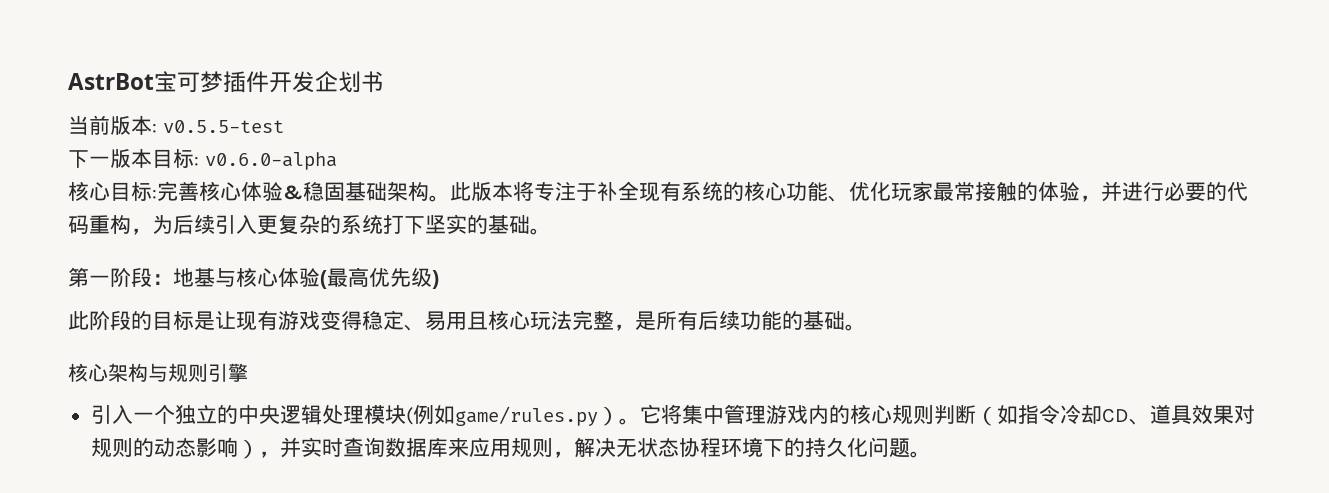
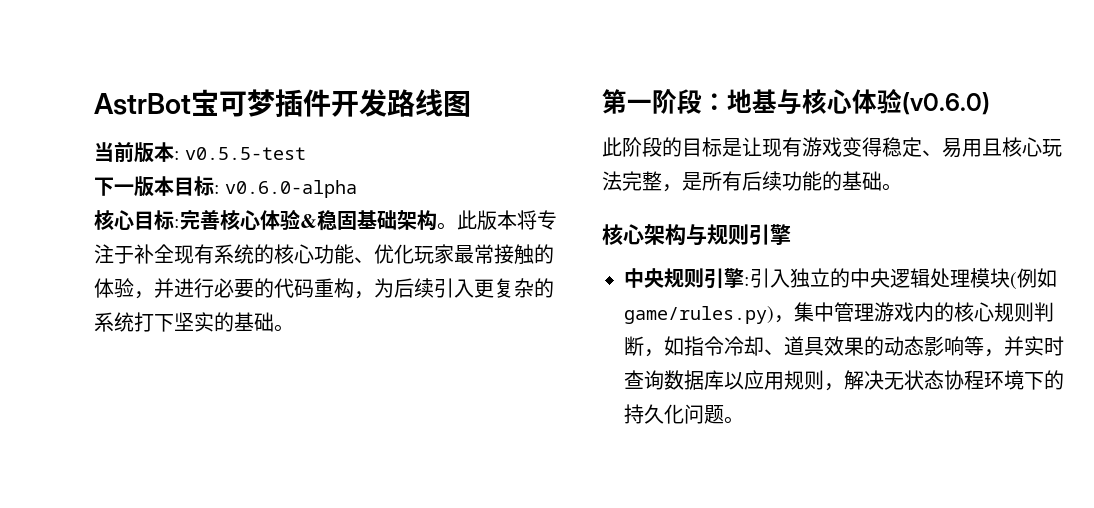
- AstrBot宝可梦插件开发企划书
+ AstrBot宝可梦插件开发路线图
- 第一阶段：地基与核心体验(最高优先级)
+ 第一阶段：地基与核心体验(v0.6.0)
- 引入一个独立的中央逻辑处理模块(例如game/rules.py）。它将集中管理游戏内的核心规则判断（如指令冷却CD、道具效果对规则的动态影响），并实时查询数据库来应用规则，解决无状态协程环境下的持久化问题。
+ 中央规则引擎:引入独立的中央逻辑处理模块(例如game/rules.py)，集中管理游戏内的核心规则判断，如指令冷却、道具效果的动态影响等，并实时查询数据库以应用规则，解决无状态协程环境下的持久化问题。

